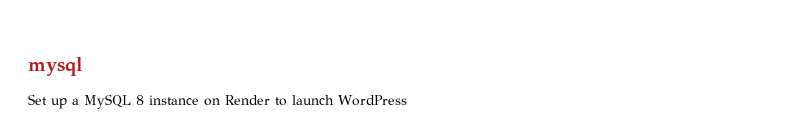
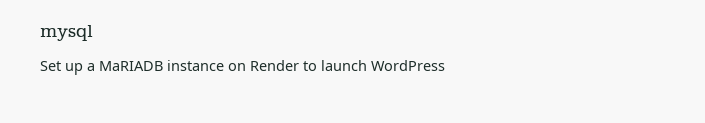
- Set up a MySQL 8 instance on Render to launch WordPress
+ Set up a MaRIADB instance on Render to launch WordPress

